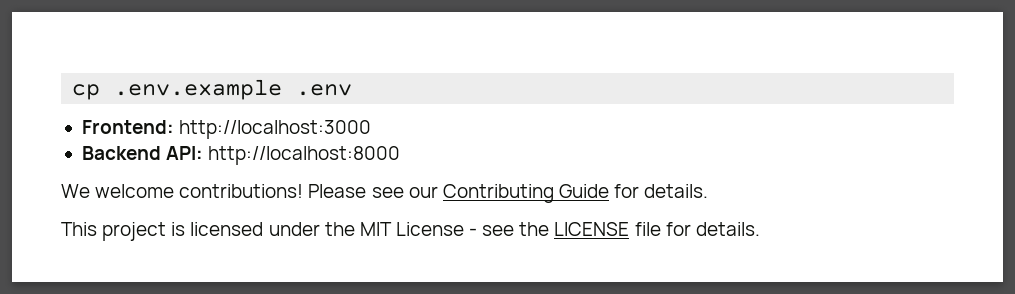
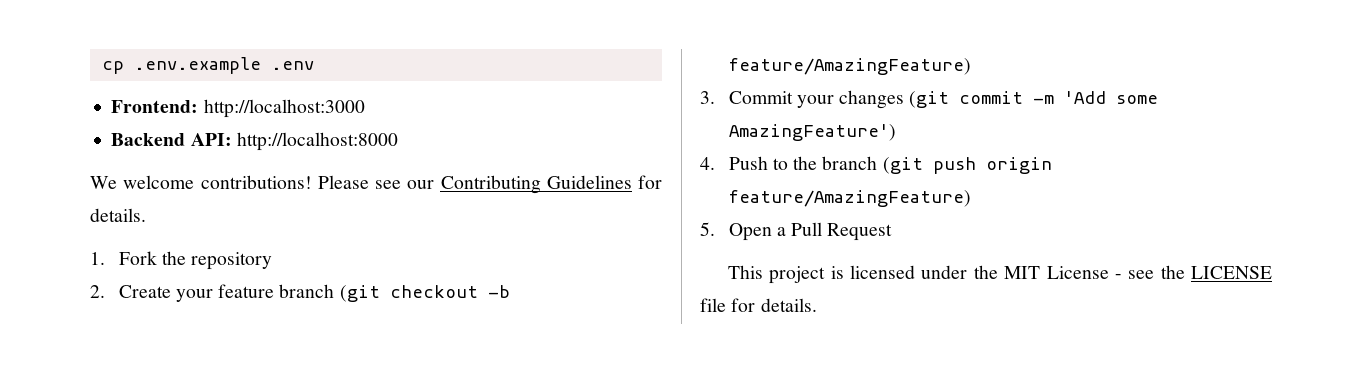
- Please see our Contributing Guide for details.
+ Please see our Contributing Guidelines for details.
+ 1. Fork the repository
+ 2. Create your feature branch (git checkout -b feature/AmazingFeature)
+ 3. Commit your changes (git commit -m 'Add some AmazingFeature')
+ 4. Push to the branch (git push origin feature/AmazingFeature)
+ 5. Open a Pull Request

